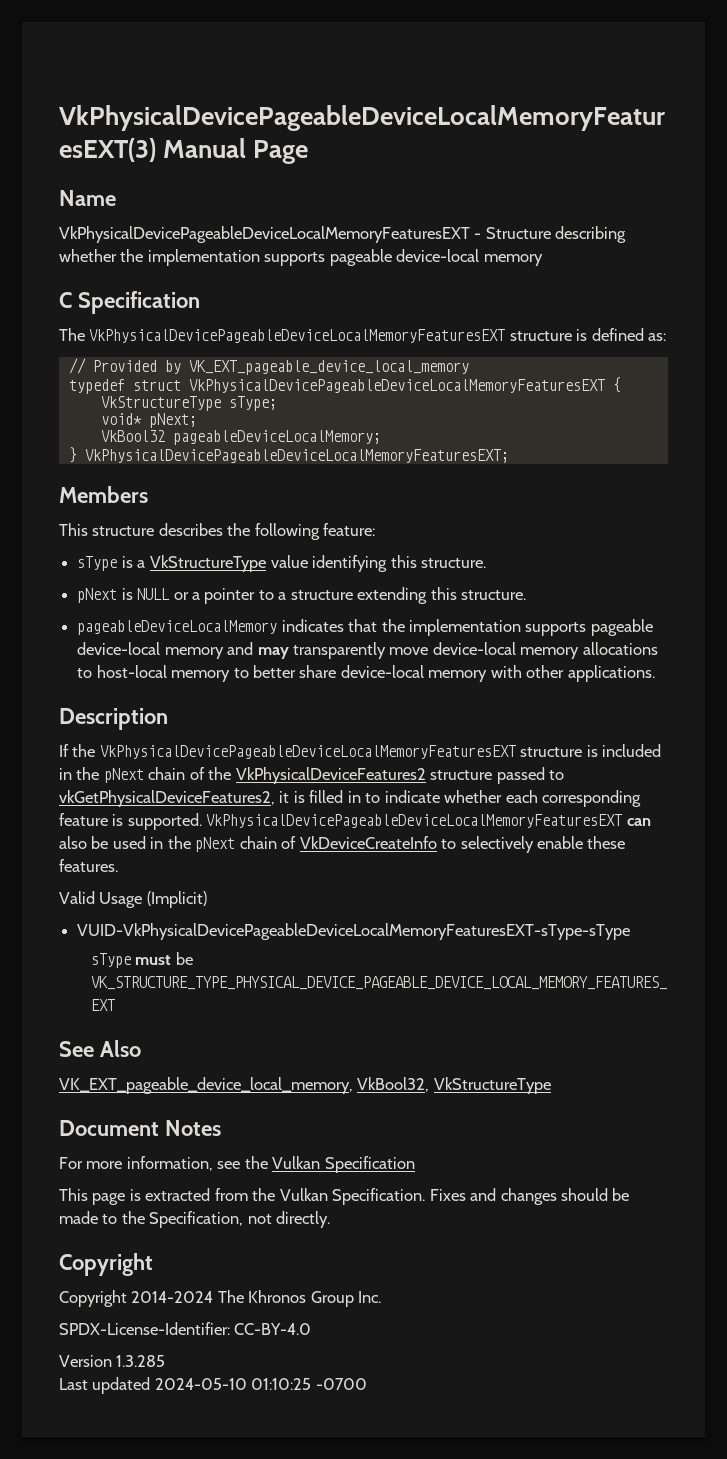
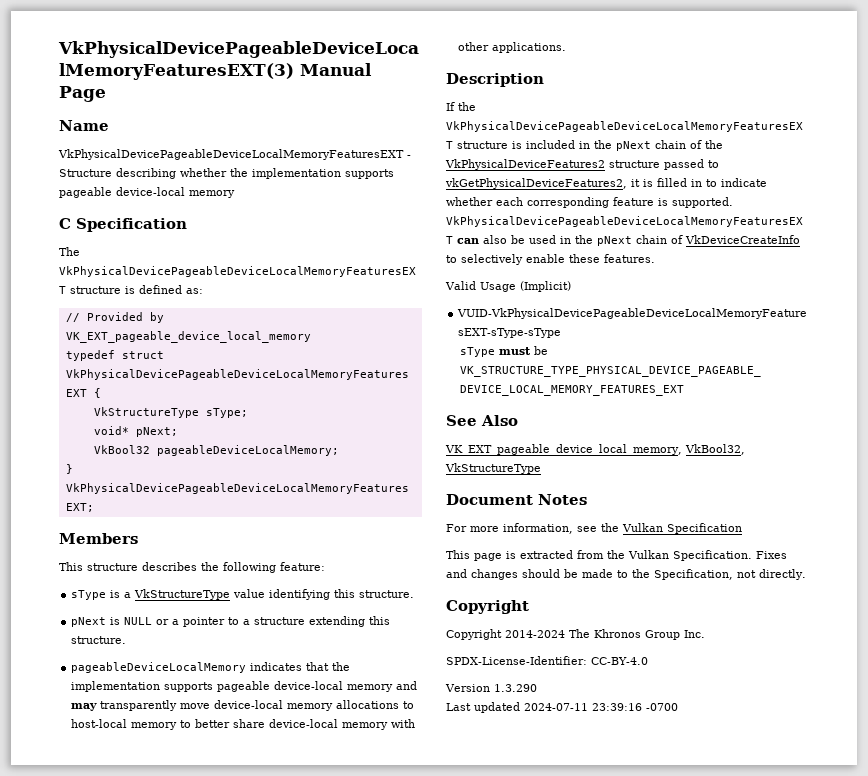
- Version 1.3.285
+ Version 1.3.290
- Last updated 2024-05-10 01:10:25 -0700
+ Last updated 2024-07-11 23:39:16 -0700

